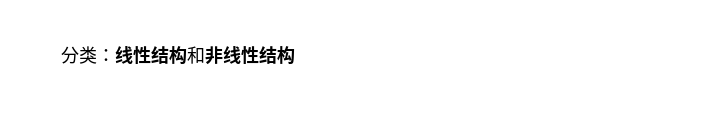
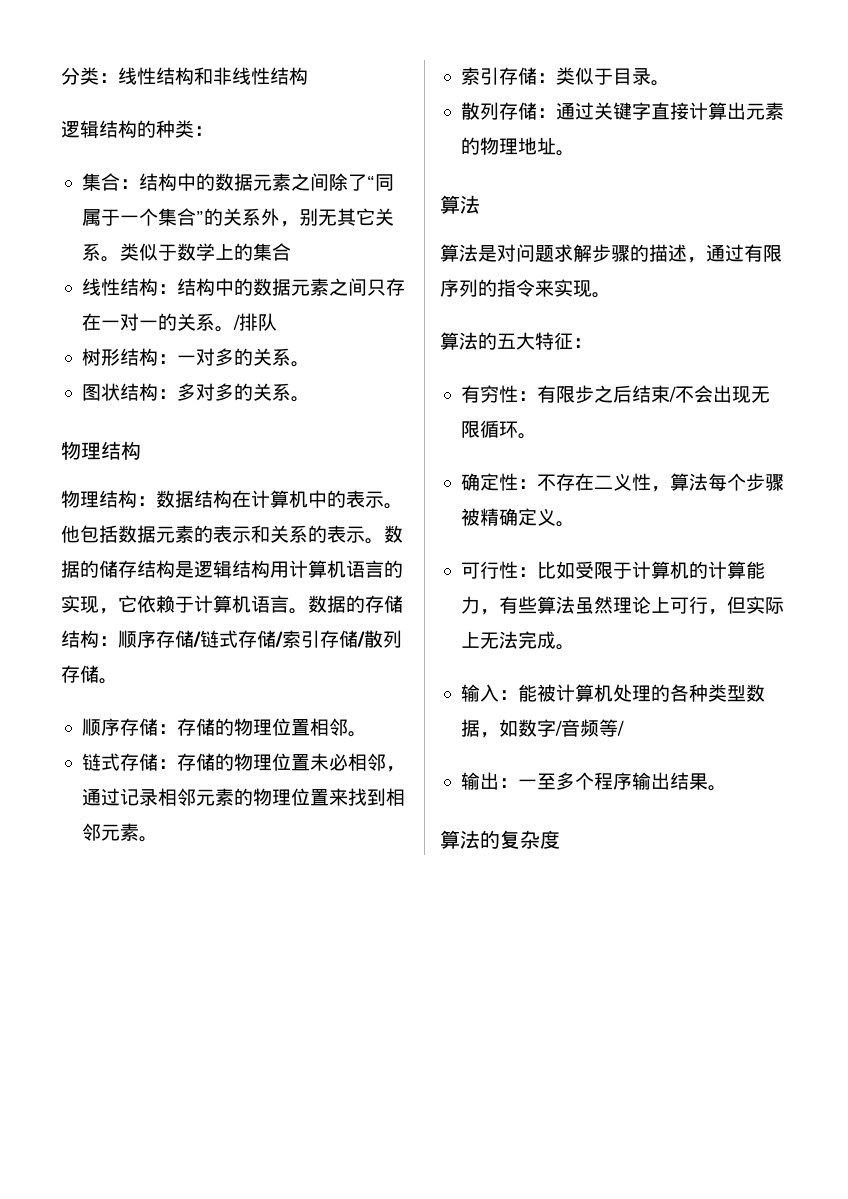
+ 逻辑结构的种类：
+ 集合：结构中的数据元素之间除了“同属于一个集合”的关系外，别无其它关系。类似于数学上的集合
+ 线性结构：结构中的数据元素之间只存在一对一的关系。/排队
+ 树形结构：一对多的关系。
+ 图状结构：多对多的关系。
+ 物理结构
+ 物理结构：数据结构在计算机中的表示。他包括数据元素的表示和关系的表示。数据的储存结构是逻辑结构用计算机语言的实现，它依赖于计算机语言。数据的存储结构：顺序存储/链式存储/索引存储/散列存储。
+ 顺序存储：存储的物理位置相邻。
+ 链式存储：存储的物理位置未必相邻，通过记录相邻元素的物理位置来找到相邻元素。
+ 索引存储：类似于目录。
+ 散列存储：通过关键字直接计算出元素的物理地址。
+ 算法
+ 算法是对问题求解步骤的描述，通过有限序列的指令来实现。
+ 算法的五大特征：
+ 有穷性：有限步之后结束/不会出现无限循环。
+ 确定性：不存在二义性，算法每个步骤被精确定义。
+ 可行性：比如受限于计算机的计算能力，有些算法虽然理论上可行，但实际上无法完成。
+ 输入：能被计算机处理的各种类型数据，如数字/音频等/
+ 输出：一至多个程序输出结果。
+ 算法的复杂度

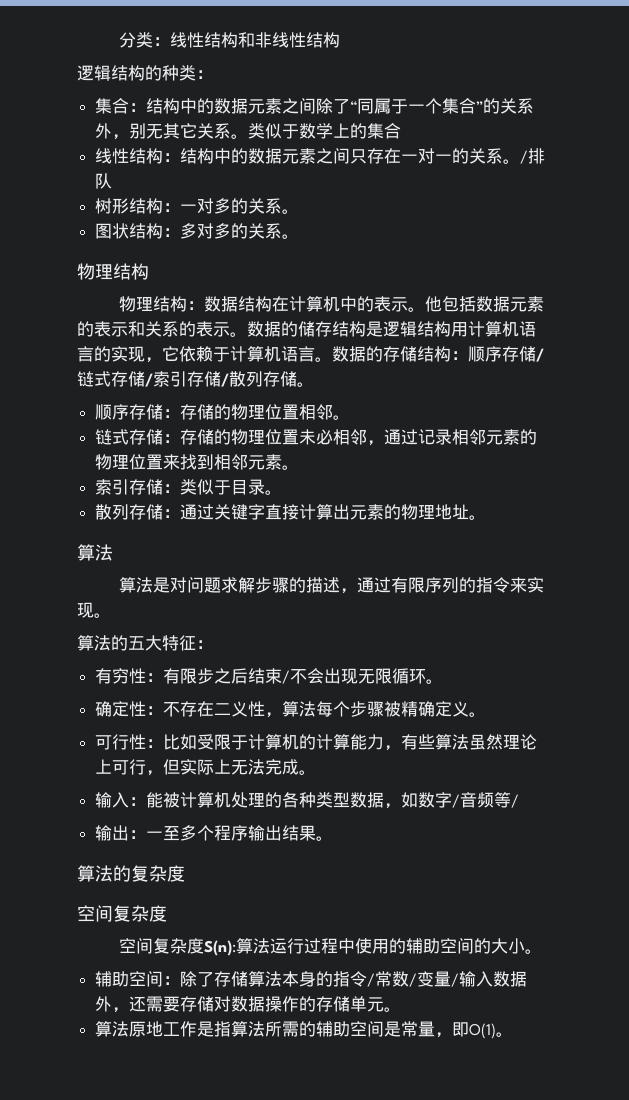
  算法的复杂度
+ 空间复杂度
+ 空间复杂度S(n):算法运行过程中使用的辅助空间的大小。
+ 辅助空间：除了存储算法本身的指令/常数/变量/输入数据外，还需要存储对数据操作的存储单元。
+ 算法原地工作是指算法所需的辅助空间是常量，即O(1)。

